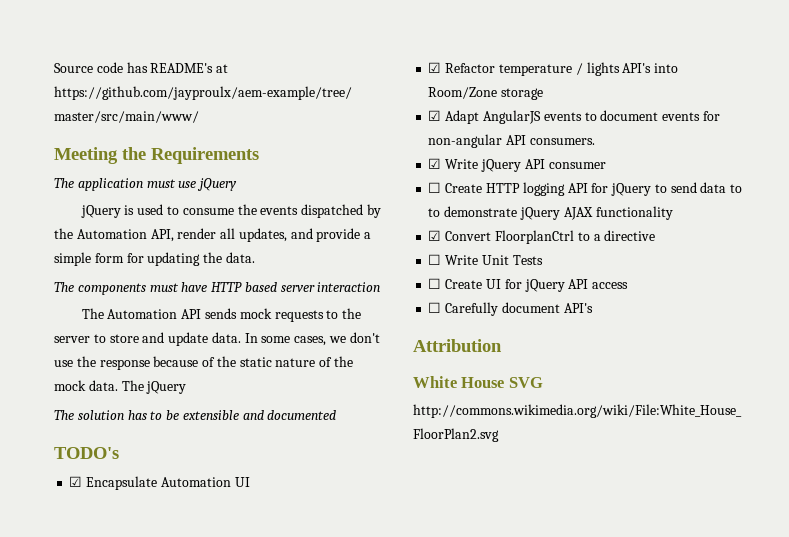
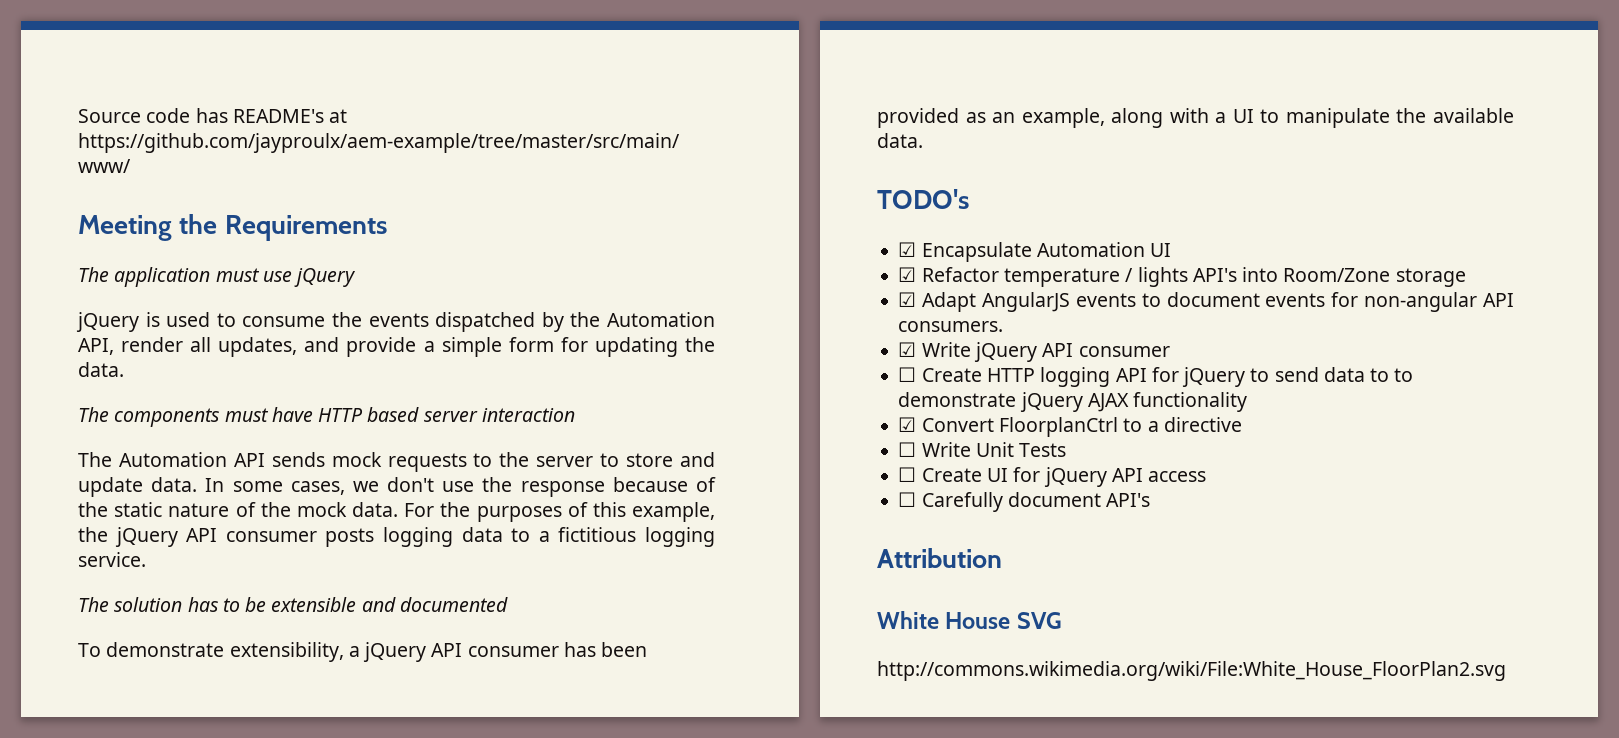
- The jQuery
+ For the purposes of this example, the jQuery API consumer posts logging data to a fictitious logging service.
+ To demonstrate extensibility, a jQuery API consumer has been provided as an example, along with a UI to manipulate the available data.

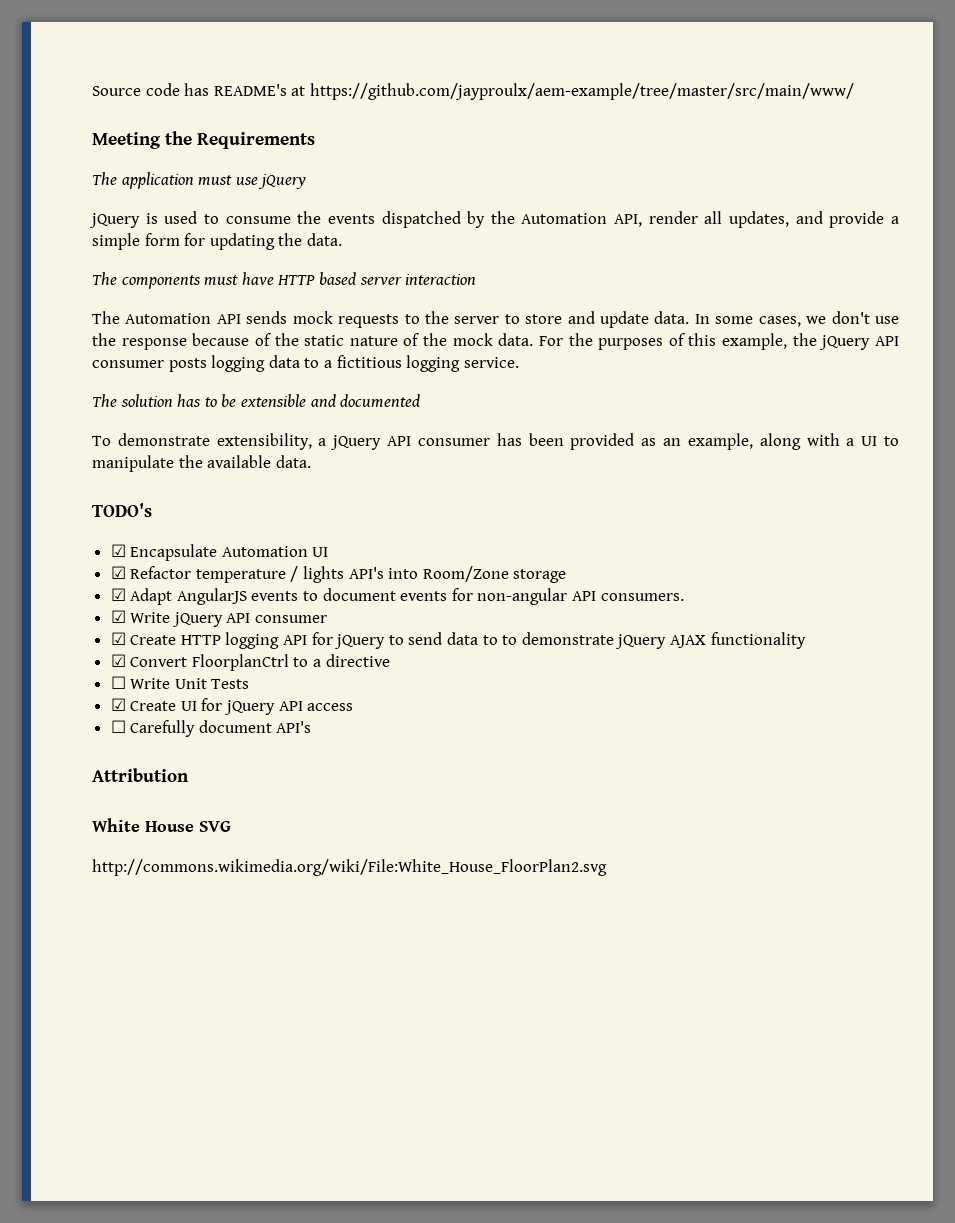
- ☐ Create HTTP logging API for jQuery to send data to to demonstrate jQuery AJAX functionality
+ ☑ Create HTTP logging API for jQuery to send data to to demonstrate jQuery AJAX functionality
- ☐ Create UI for jQuery API access
+ ☑ Create UI for jQuery API access

